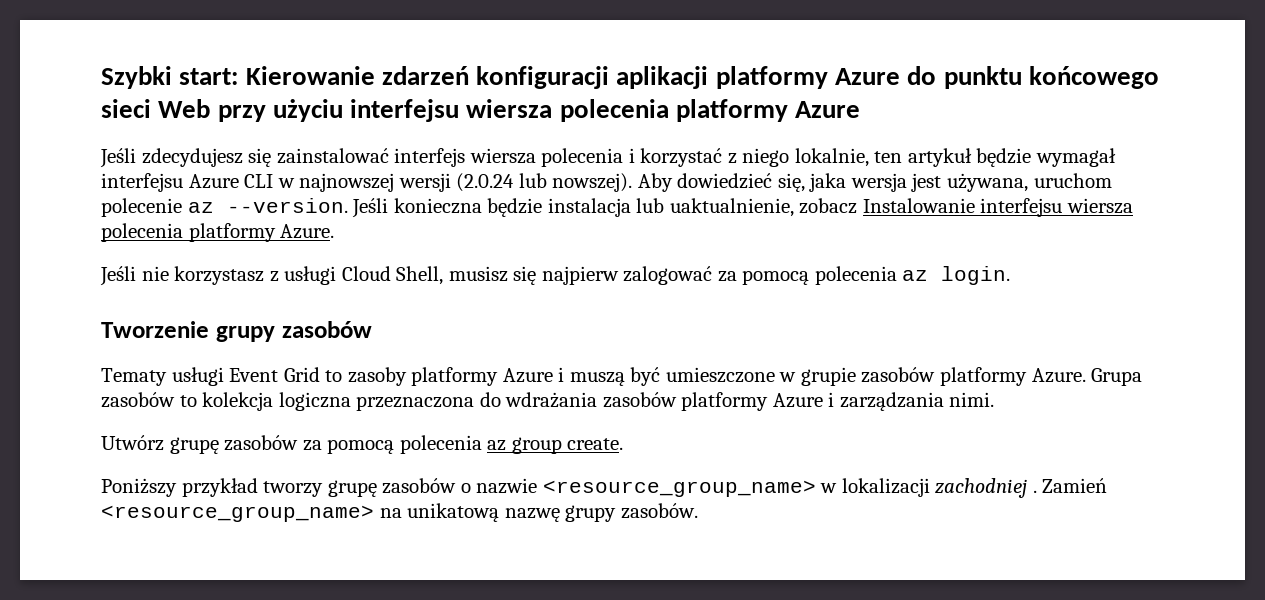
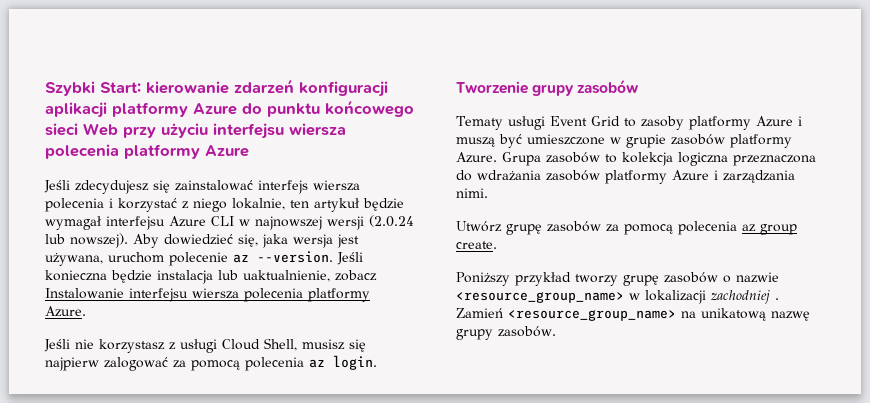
- Szybki start: Kierowanie zdarzeń konfiguracji aplikacji platformy Azure do punktu końcowego sieci Web przy użyciu interfejsu wiersza polecenia platformy Azure
+ Szybki Start: kierowanie zdarzeń konfiguracji aplikacji platformy Azure do punktu końcowego sieci Web przy użyciu interfejsu wiersza polecenia platformy Azure

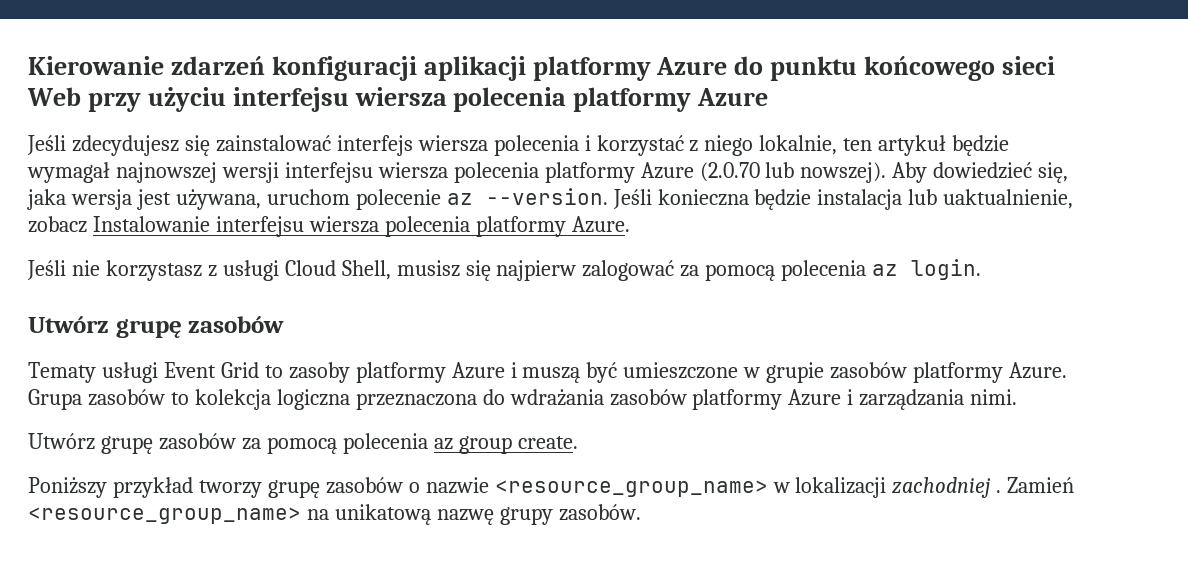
- Szybki Start: kierowanie zdarzeń konfiguracji aplikacji platformy Azure do punktu końcowego sieci Web przy użyciu interfejsu wiersza polecenia platformy Azure
+ Kierowanie zdarzeń konfiguracji aplikacji platformy Azure do punktu końcowego sieci Web przy użyciu interfejsu wiersza polecenia platformy Azure
- Jeśli zdecydujesz się zainstalować interfejs wiersza polecenia i korzystać z niego lokalnie, ten artykuł będzie wymagał interfejsu Azure CLI w najnowszej wersji (2.0.24 lub nowszej).
+ Jeśli zdecydujesz się zainstalować interfejs wiersza polecenia i korzystać z niego lokalnie, ten artykuł będzie wymagał najnowszej wersji interfejsu wiersza polecenia platformy Azure (2.0.70 lub nowszej).
  Jeśli nie korzystasz z usługi Cloud Shell, musisz się najpierw zalogować za pomocą polecenia az login.
- Tworzenie grupy zasobów
+ Utwórz grupę zasobów

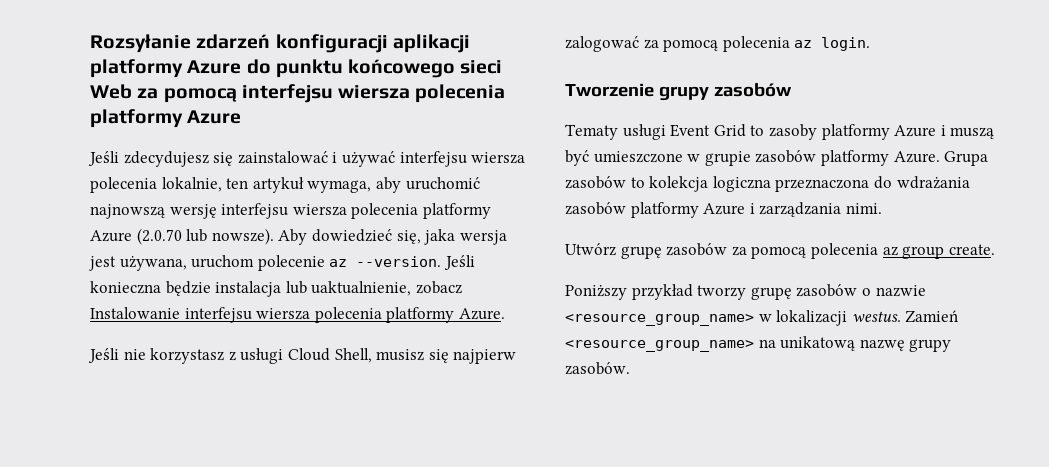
- Kierowanie zdarzeń konfiguracji aplikacji platformy Azure do punktu końcowego sieci Web przy użyciu interfejsu wiersza polecenia platformy Azure
+ Rozsyłanie zdarzeń konfiguracji aplikacji platformy Azure do punktu końcowego sieci Web za pomocą interfejsu wiersza polecenia platformy Azure
- Jeśli zdecydujesz się zainstalować interfejs wiersza polecenia i korzystać z niego lokalnie, ten artykuł będzie wymagał najnowszej wersji interfejsu wiersza polecenia platformy Azure (2.0.70 lub nowszej).
+ Jeśli zdecydujesz się zainstalować i używać interfejsu wiersza polecenia lokalnie, ten artykuł wymaga, aby uruchomić najnowszą wersję interfejsu wiersza polecenia platformy Azure (2.0.70 lub nowsze).
  Jeśli nie korzystasz z usługi Cloud Shell, musisz się najpierw zalogować za pomocą polecenia az login.
- Utwórz grupę zasobów
+ Tworzenie grupy zasobów
- Poniższy przykład tworzy grupę zasobów o nazwie <resource_group_name> w lokalizacji zachodniej .
+ Poniższy przykład tworzy grupę zasobów o nazwie <resource_group_name> w lokalizacji westus.

